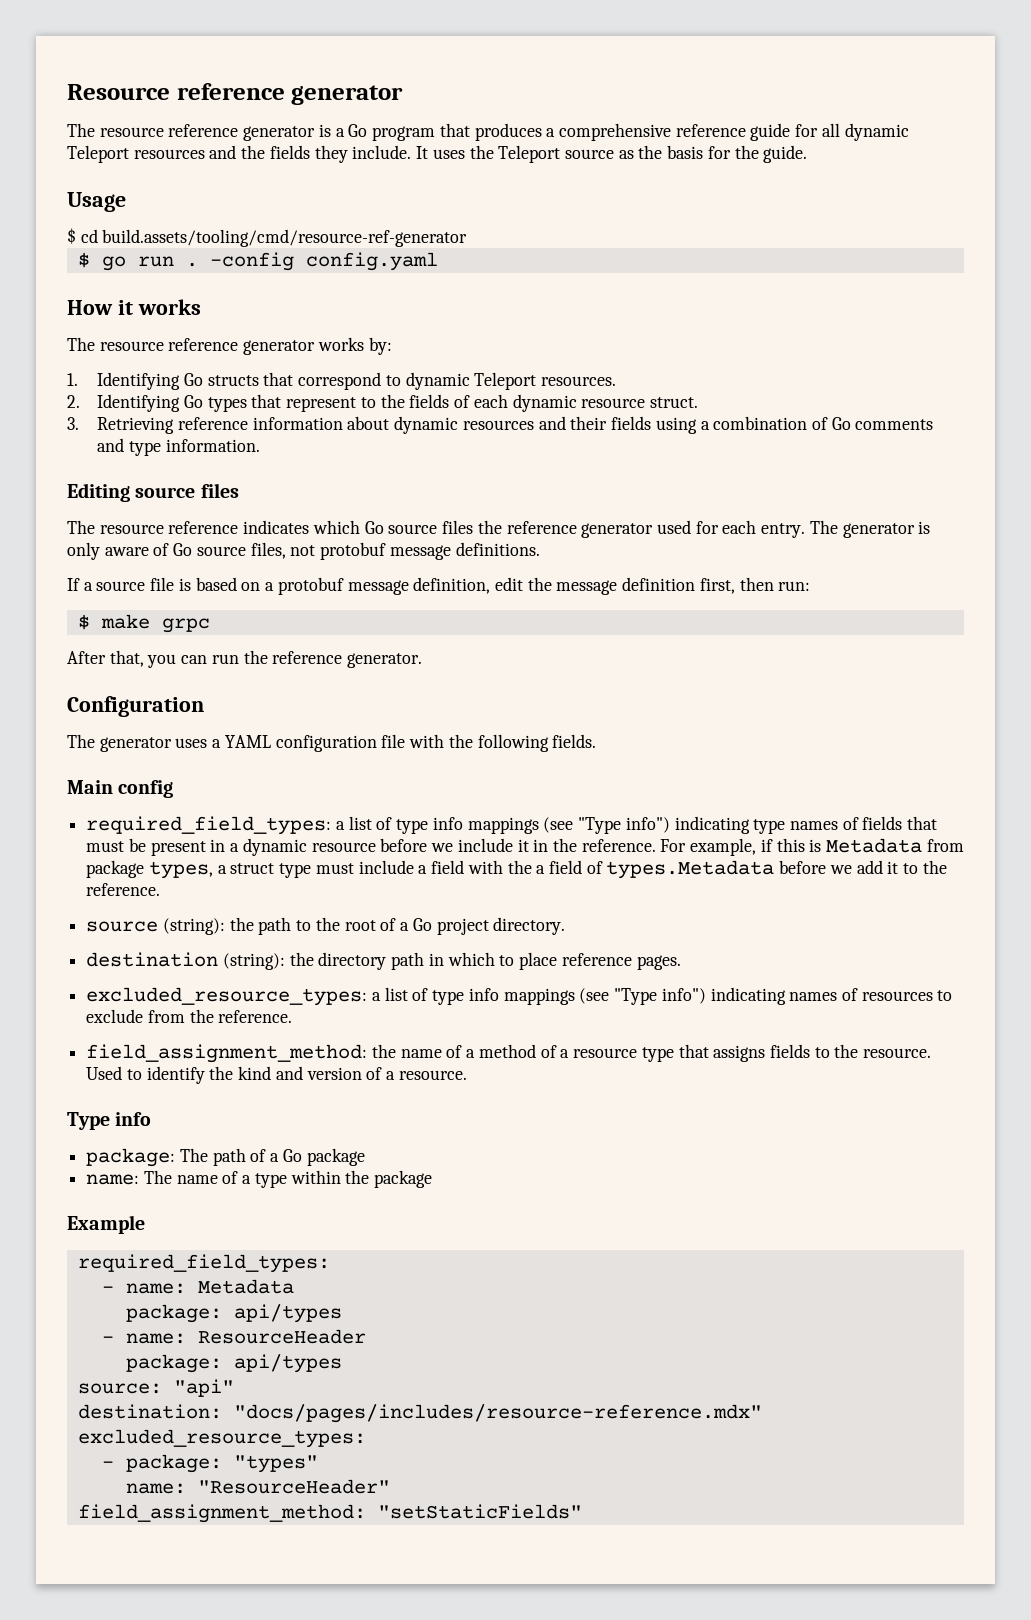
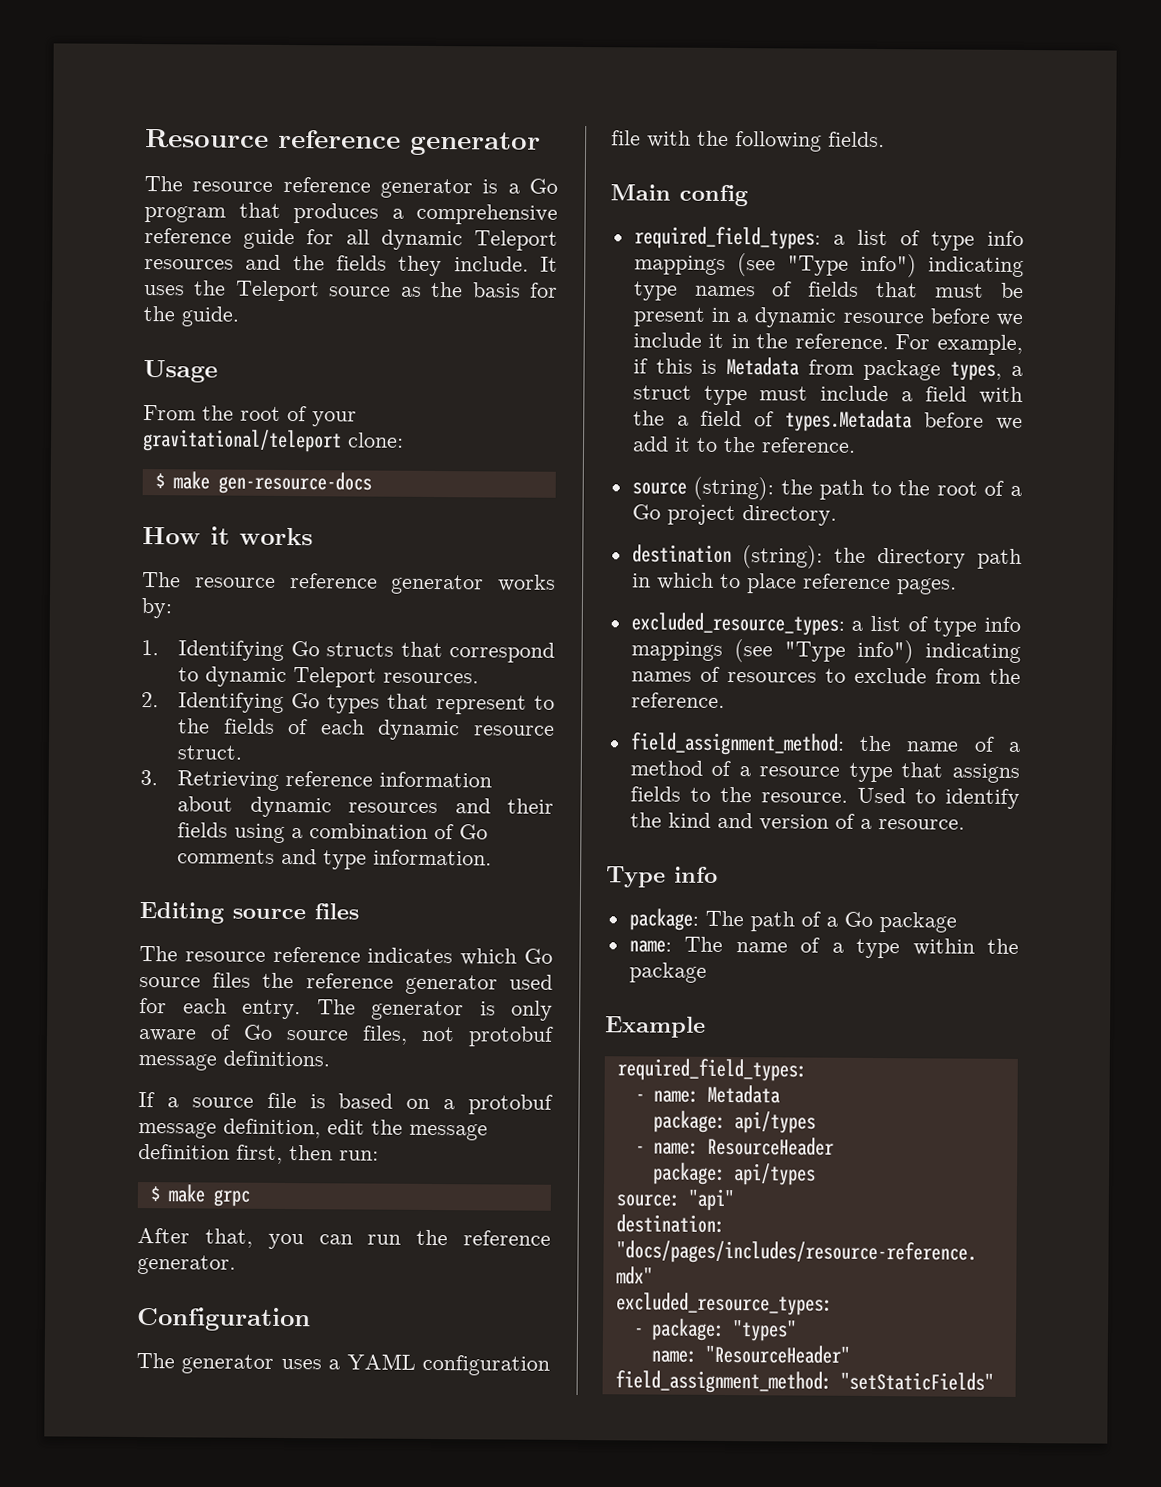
- $ cd build.assets/tooling/cmd/resource-ref-generator
- $ go run . -config config.yaml
+ From the root of your gravitational/teleport clone:
+ $ make gen-resource-docs

